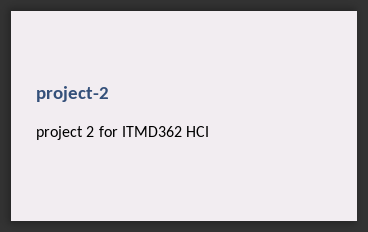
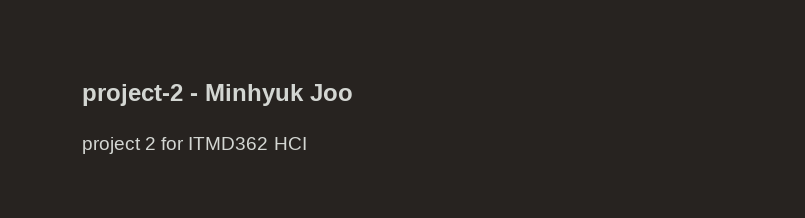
- project-2
+ project-2 - Minhyuk Joo

